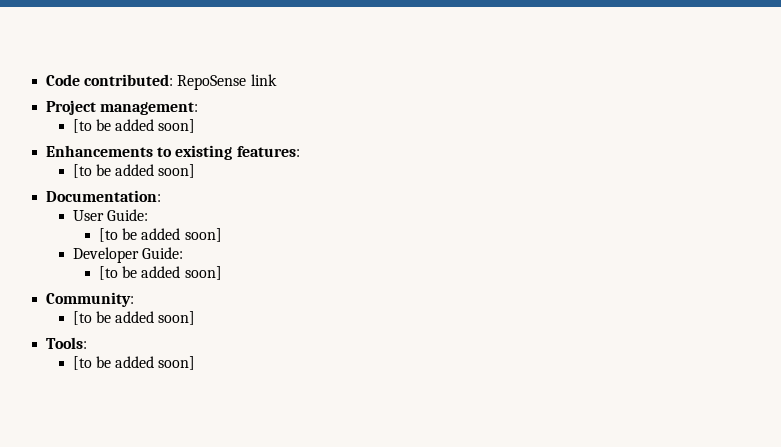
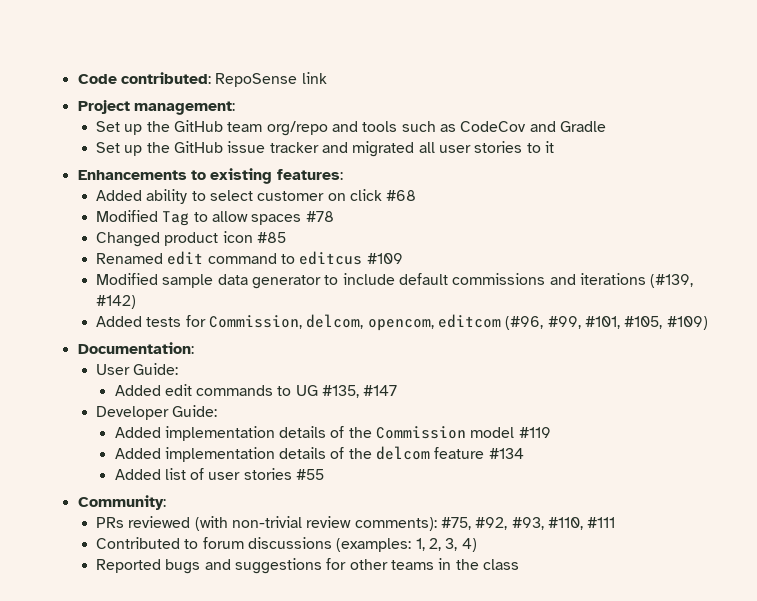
  Project management:
- [to be added soon]
+ Set up the GitHub team org/repo and tools such as CodeCov and Gradle
+ Set up the GitHub issue tracker and migrated all user stories to it
  Enhancements to existing features:
- [to be added soon]
+ Added ability to select customer on click #68
+ Modified Tag to allow spaces #78
+ Changed product icon #85
+ Renamed edit command to editcus #109
+ Modified sample data generator to include default commissions and iterations (#139, #142)
+ Added tests for Commission, delcom, opencom, editcom (#96, #99, #101, #105, #109)
  Documentation:
  User Guide:
- [to be added soon]
+ Added edit commands to UG #135, #147
  Developer Guide:
- [to be added soon]
+ Added implementation details of the Commission model #119
+ Added implementation details of the delcom feature #134
+ Added list of user stories #55
  Community:
- [to be added soon]
- Tools:
- [to be added soon]
+ PRs reviewed (with non-trivial review comments): #75, #92, #93, #110, #111
+ Contributed to forum discussions (examples: 1, 2, 3, 4)
+ Reported bugs and suggestions for other teams in the class

